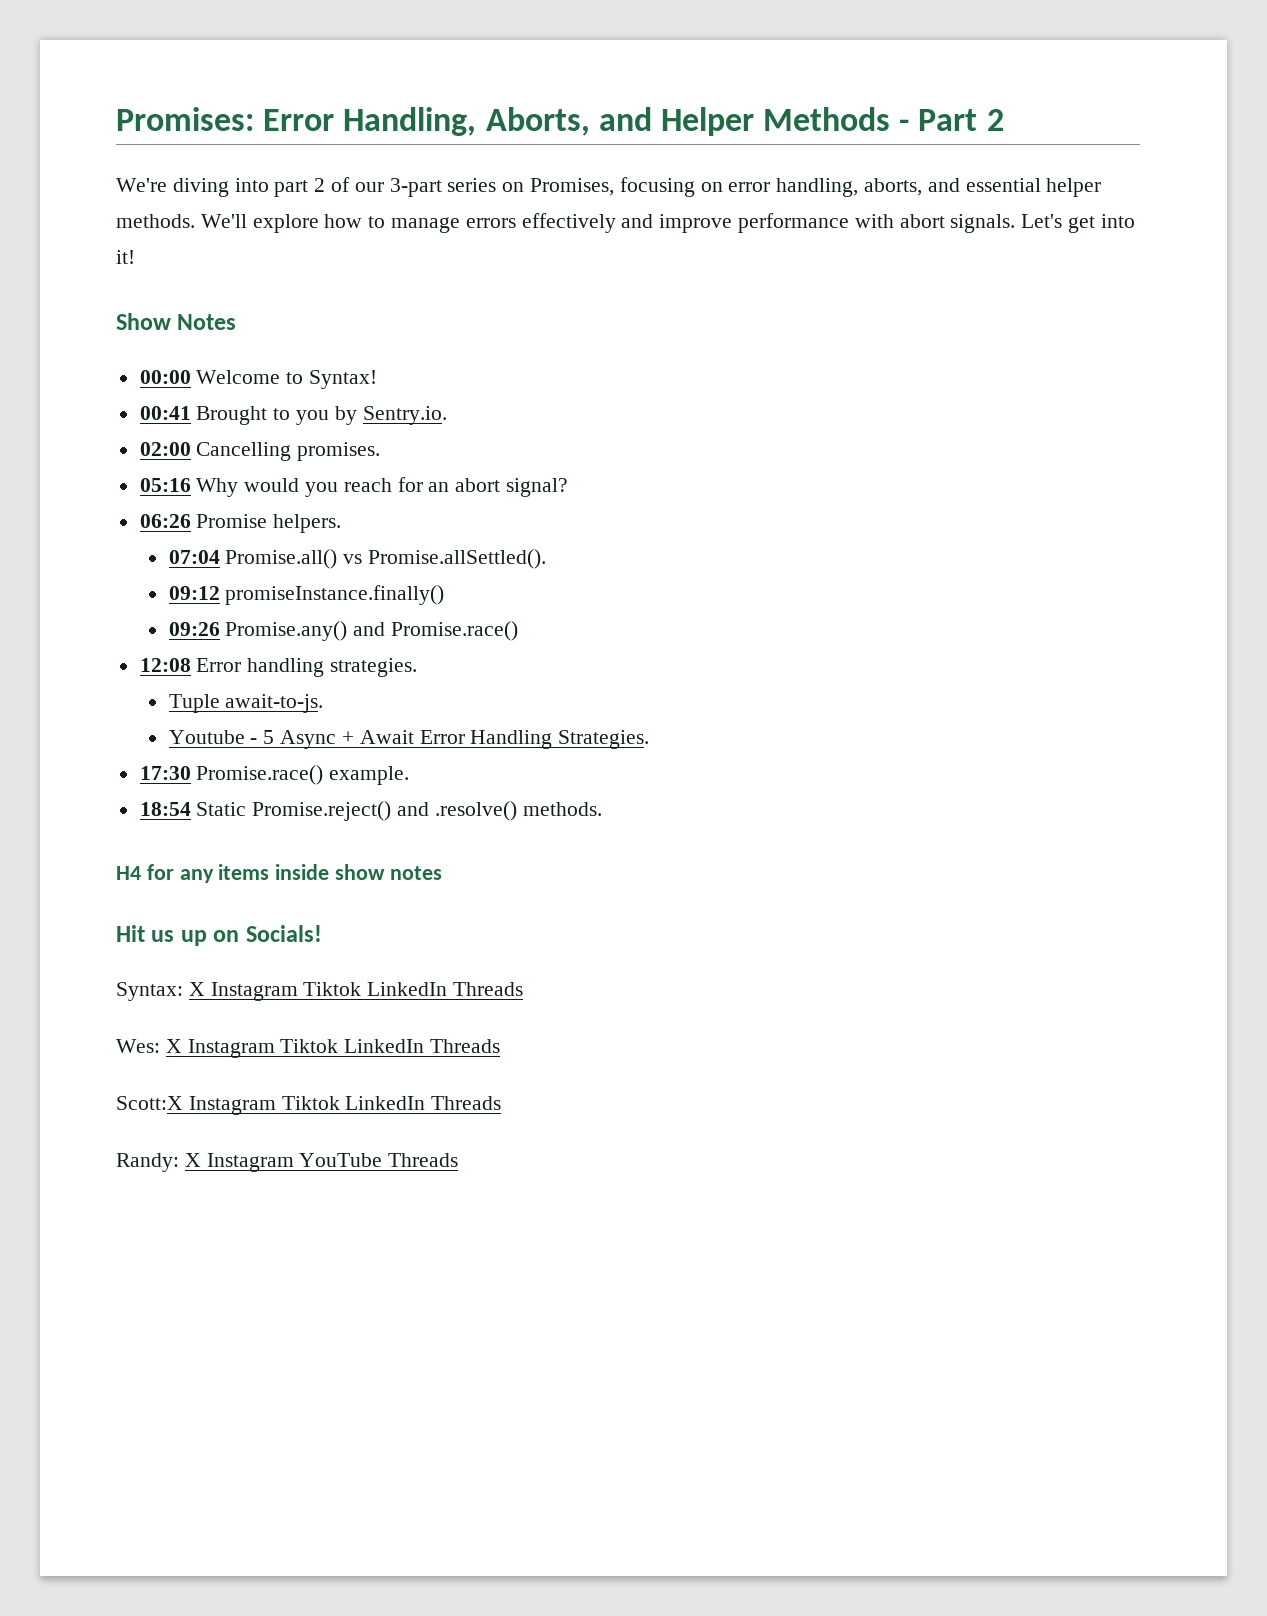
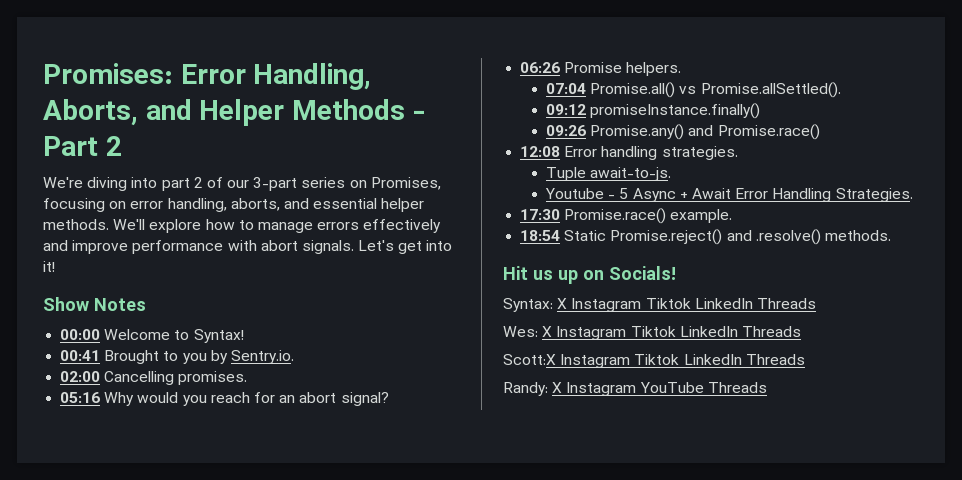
- H4 for any items inside show notes

